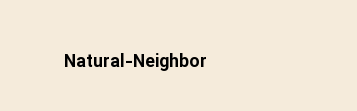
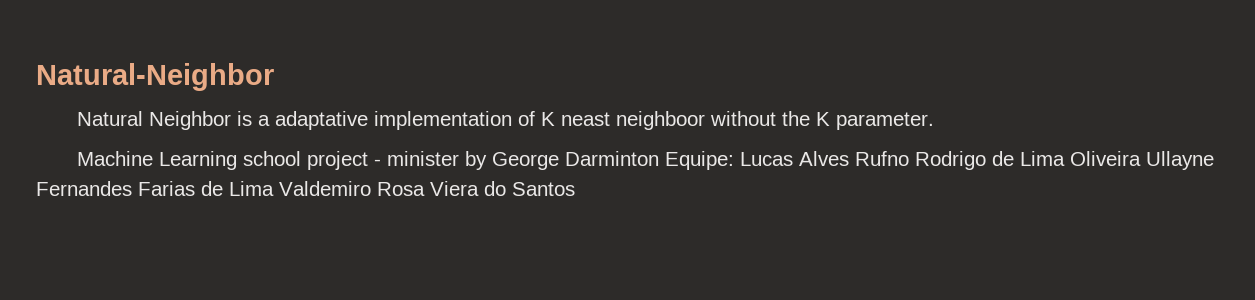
+ Natural Neighbor is a adaptative implementation of K neast neighboor without the K parameter.
+ Machine Learning school project - minister by George Darminton Equipe: Lucas Alves Rufno Rodrigo de Lima Oliveira Ullayne Fernandes Farias de Lima Valdemiro Rosa Viera do Santos

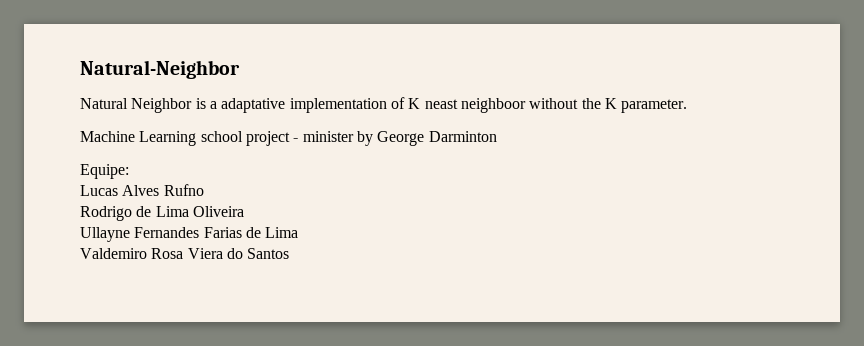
- Machine Learning school project - minister by George Darminton Equipe: Lucas Alves Rufno Rodrigo de Lima Oliveira Ullayne Fernandes Farias de Lima Valdemiro Rosa Viera do Santos
+ Machine Learning school project - minister by George Darminton
+ Equipe:
+ Lucas Alves Rufno
+ Rodrigo de Lima Oliveira
+ Ullayne Fernandes Farias de Lima
+ Valdemiro Rosa Viera do Santos

